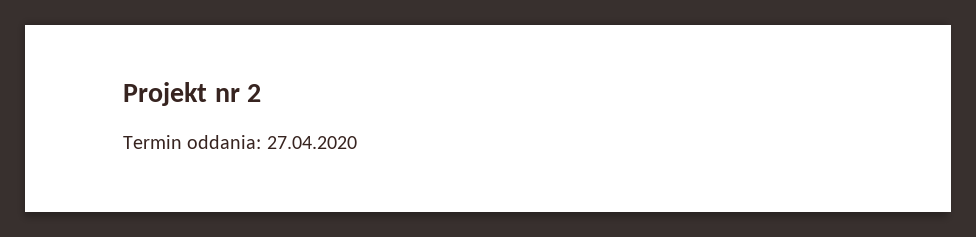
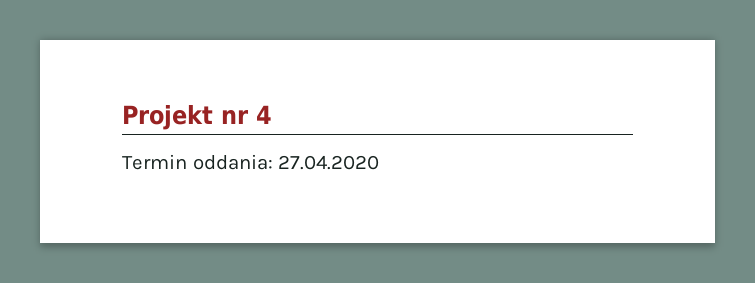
- Projekt nr 2
+ Projekt nr 4

